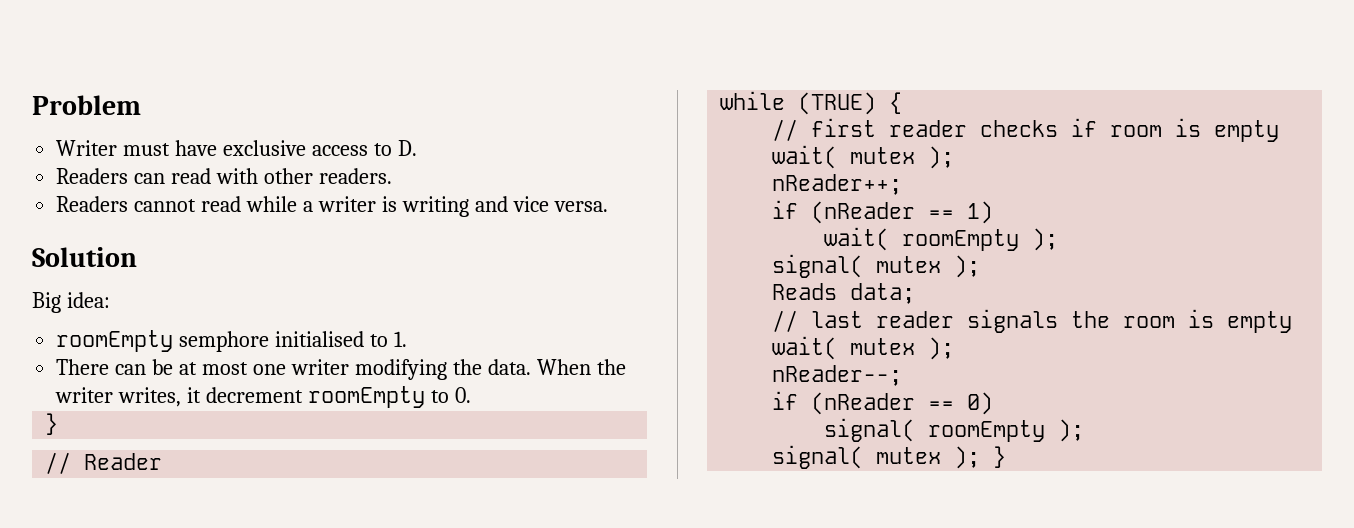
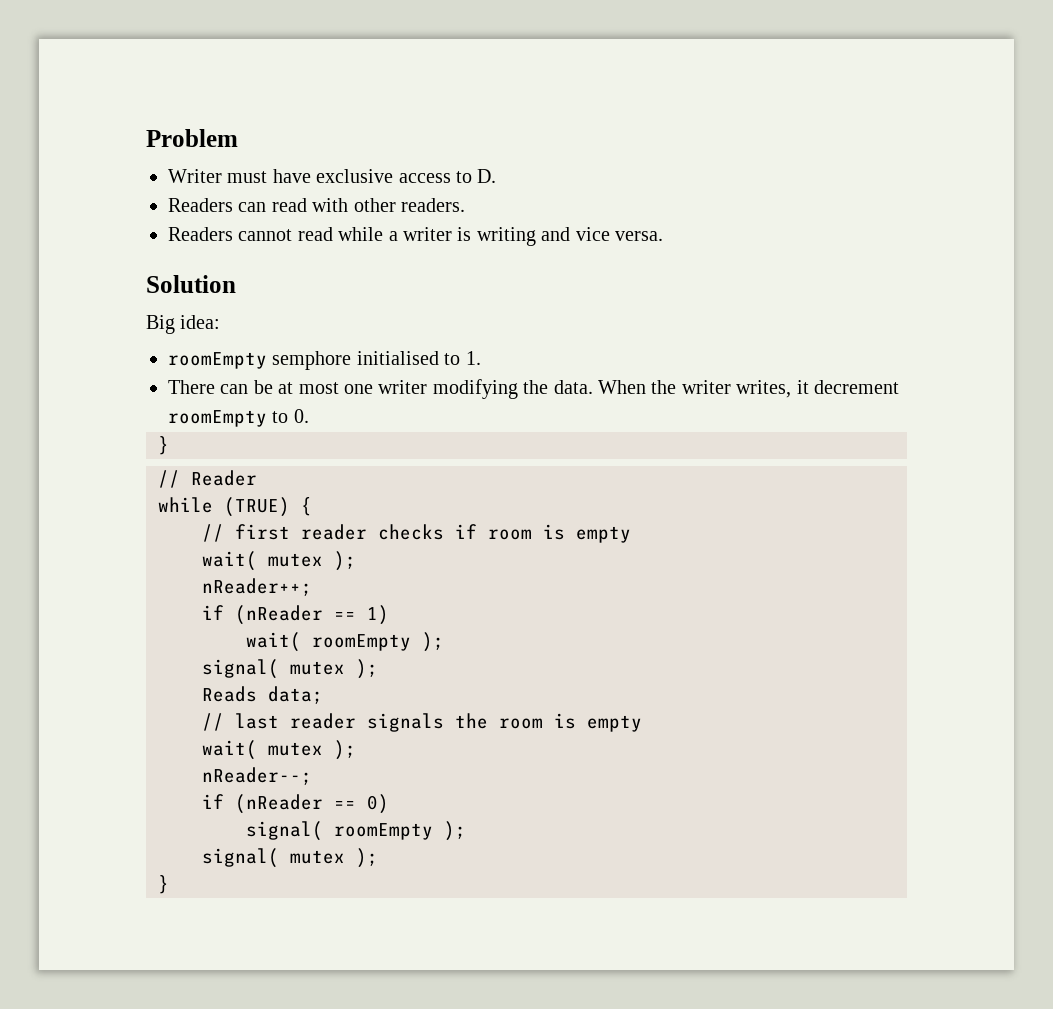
  signal( roomEmpty );
- signal( mutex ); }
+ signal( mutex );
+ }

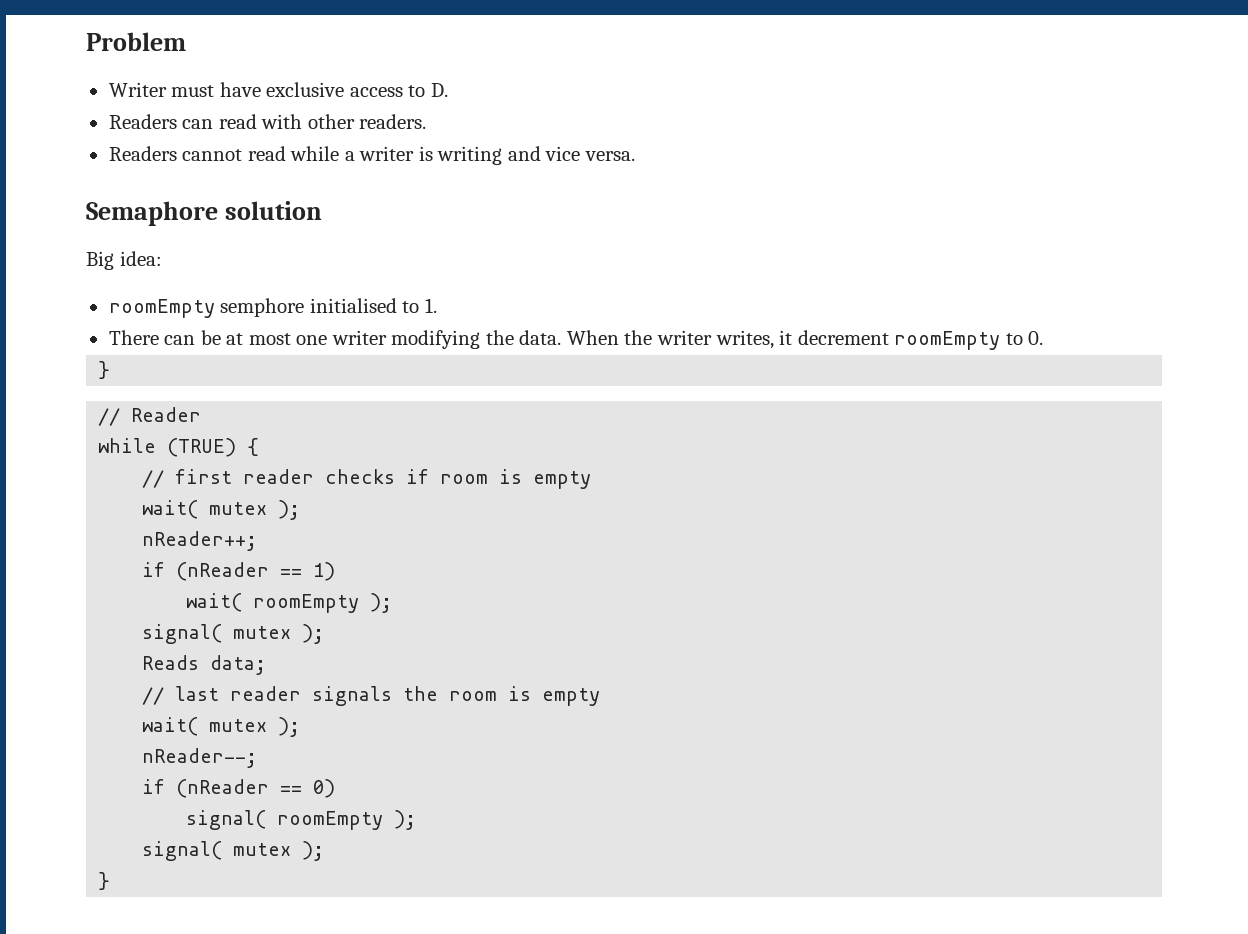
- Solution
+ Semaphore solution

